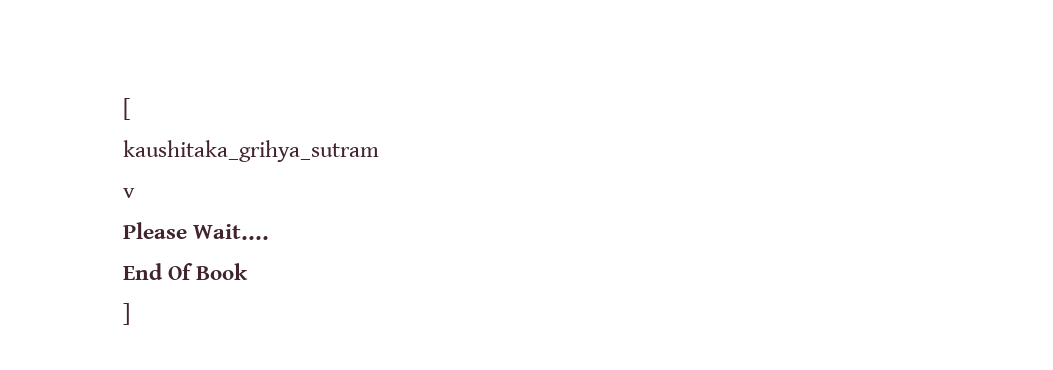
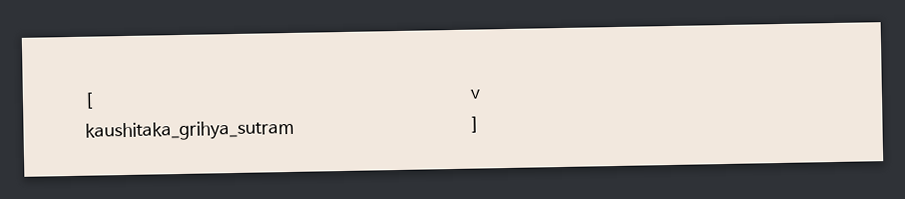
- Please Wait....
- End Of Book

